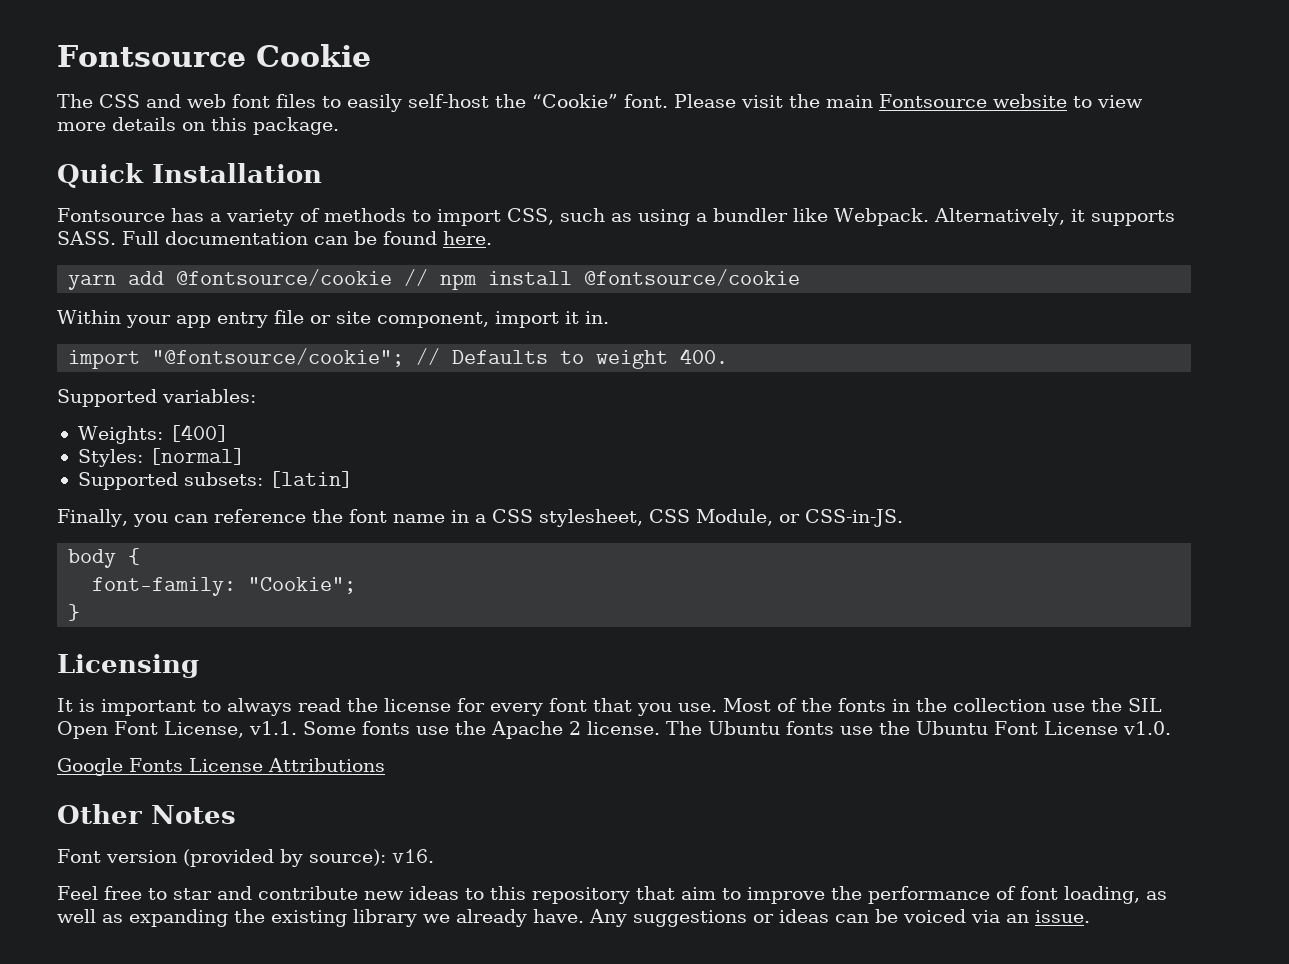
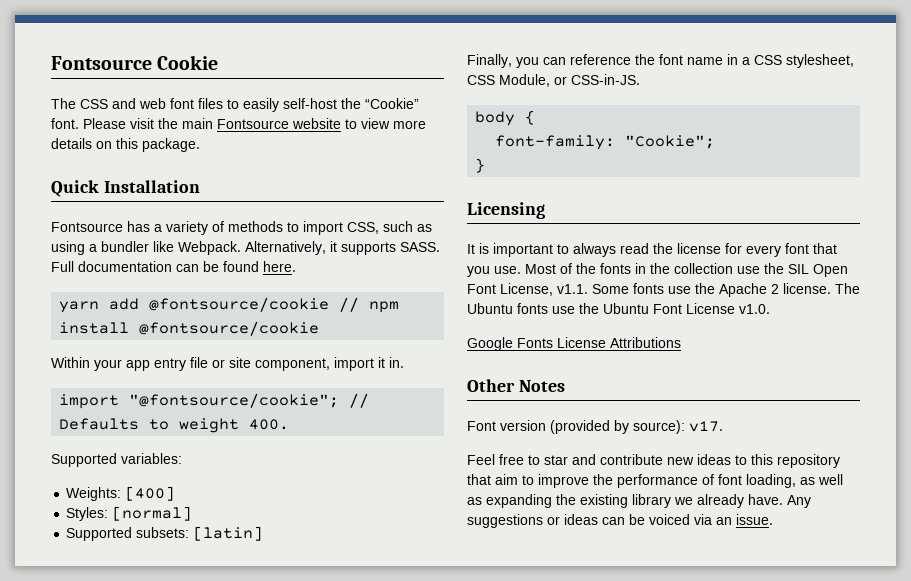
- Font version (provided by source): v16.
+ Font version (provided by source): v17.

